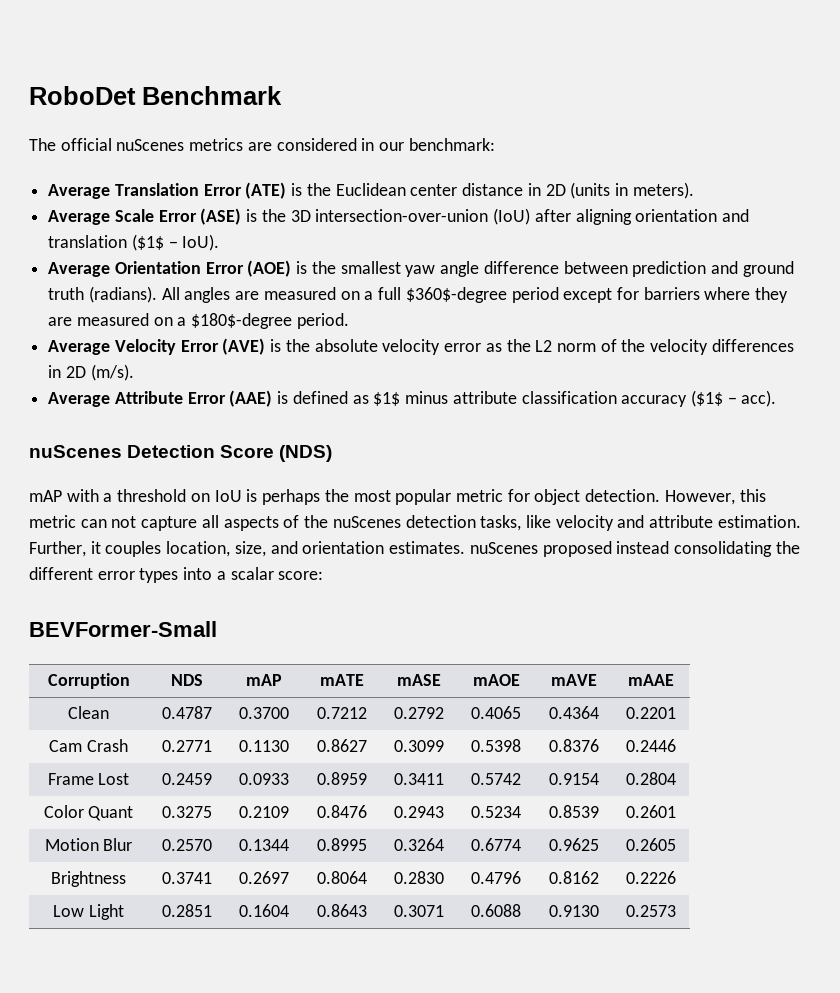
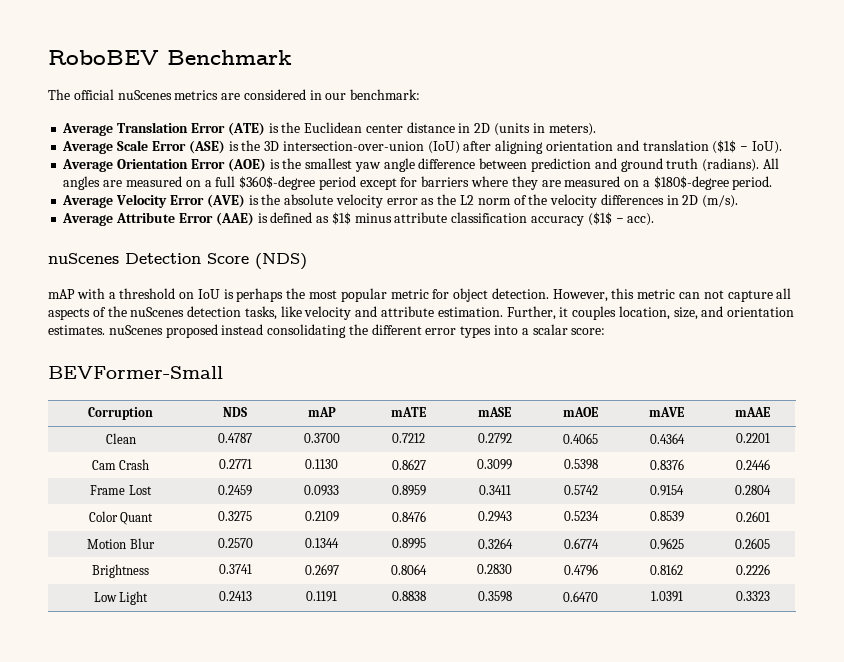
- RoboDet Benchmark
+ RoboBEV Benchmark
- Low Light | 0.2851 | 0.1604 | 0.8643 | 0.3071 | 0.6088 | 0.9130 | 0.2573
+ Low Light | 0.2413 | 0.1191 | 0.8838 | 0.3598 | 0.6470 | 1.0391 | 0.3323

